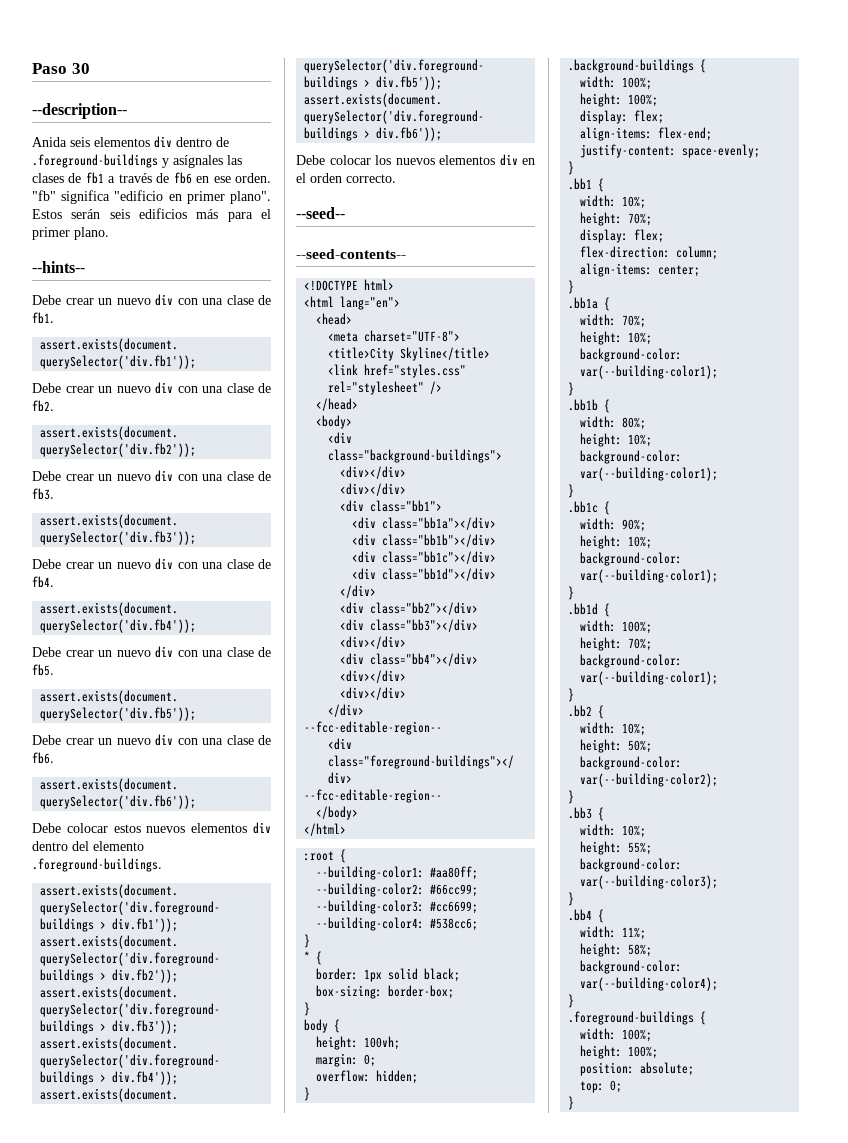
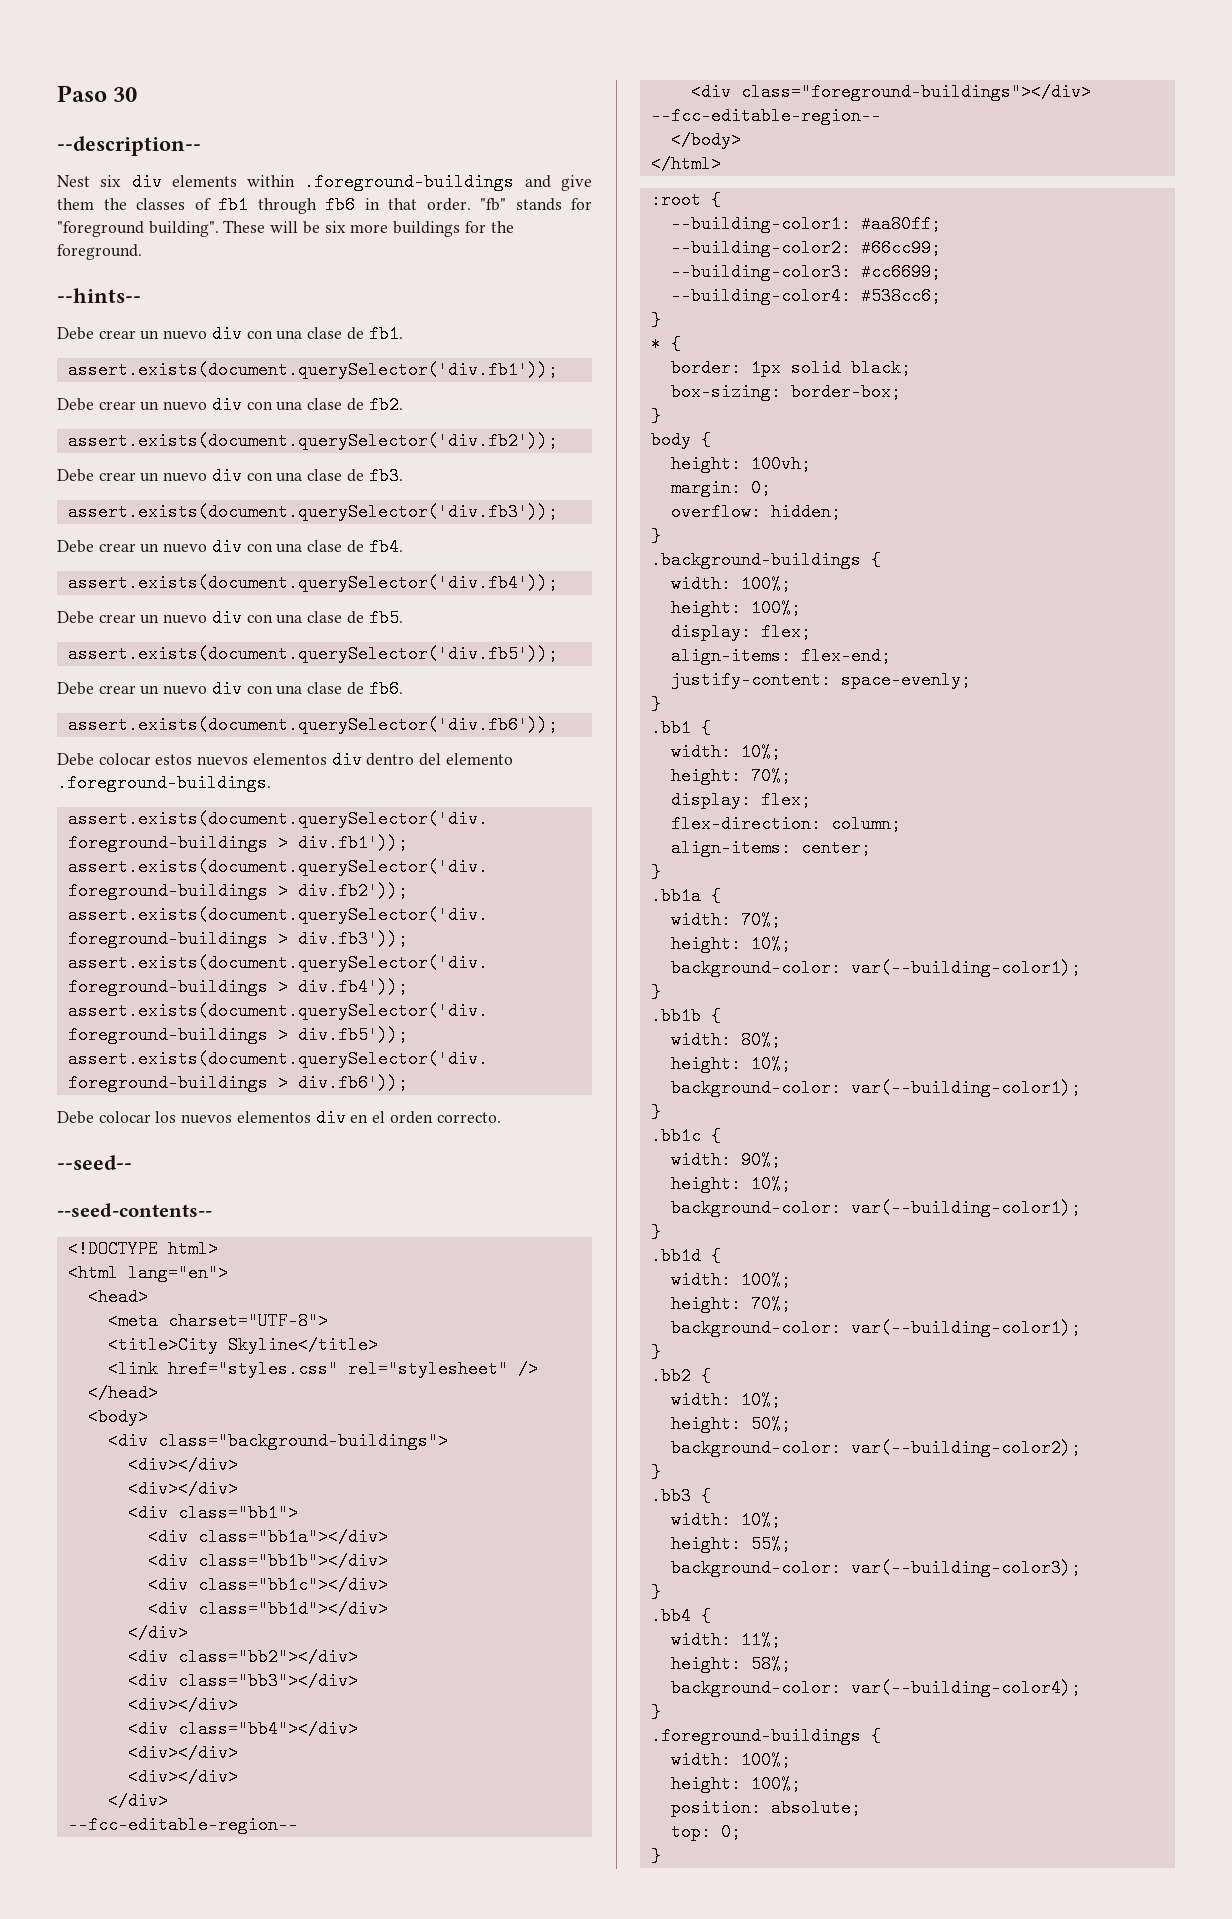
- Anida seis elementos div dentro de .foreground-buildings y asígnales las clases de fb1 a través de fb6 en ese orden. "fb" significa "edificio en primer plano". Estos serán seis edificios más para el primer plano.
+ Nest six div elements within .foreground-buildings and give them the classes of fb1 through fb6 in that order. "fb" stands for "foreground building". These will be six more buildings for the foreground.

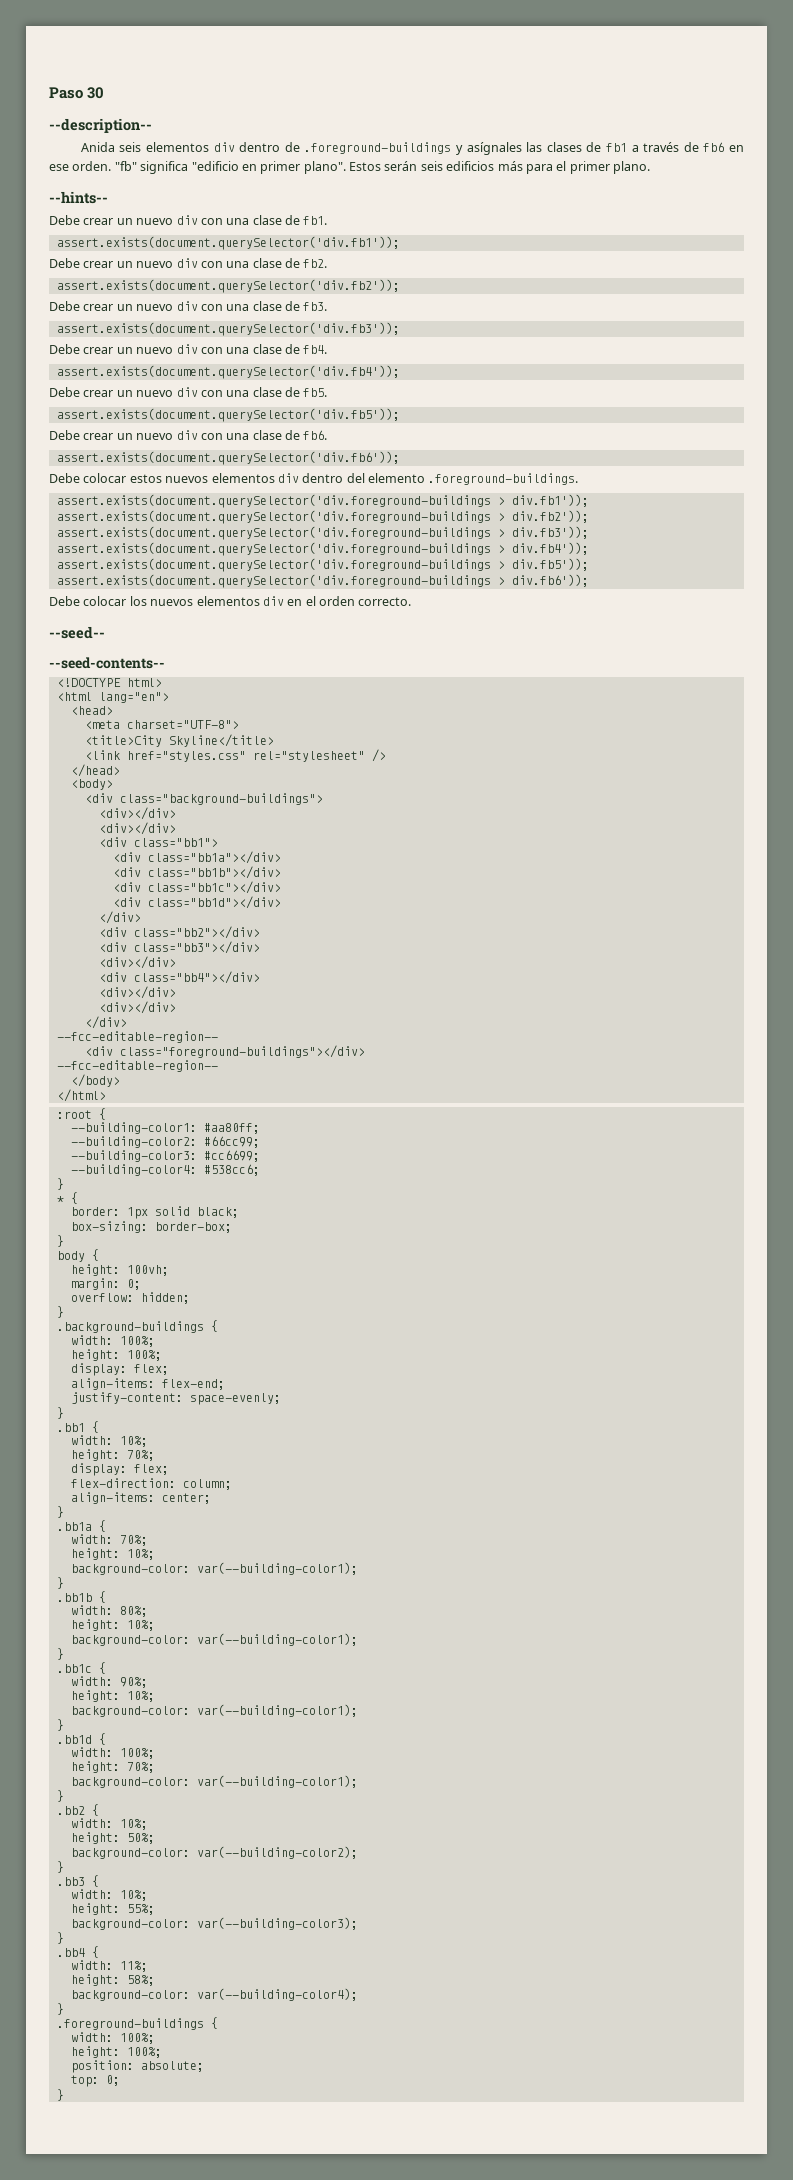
- Nest six div elements within .foreground-buildings and give them the classes of fb1 through fb6 in that order. "fb" stands for "foreground building". These will be six more buildings for the foreground.
+ Anida seis elementos div dentro de .foreground-buildings y asígnales las clases de fb1 a través de fb6 en ese orden. "fb" significa "edificio en primer plano". Estos serán seis edificios más para el primer plano.

